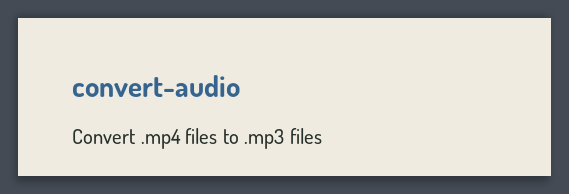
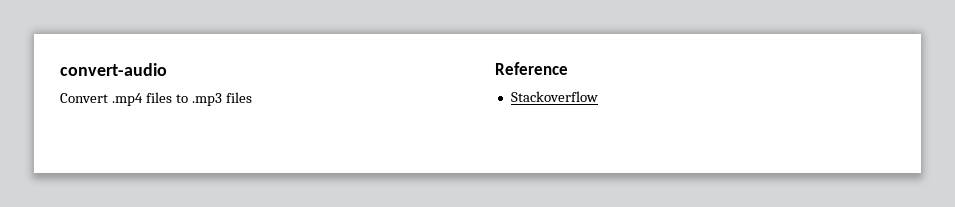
+ Reference
+ Stackoverflow

